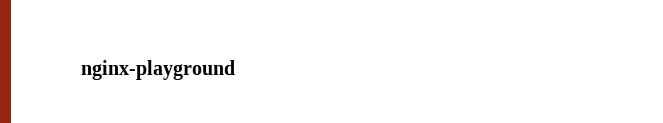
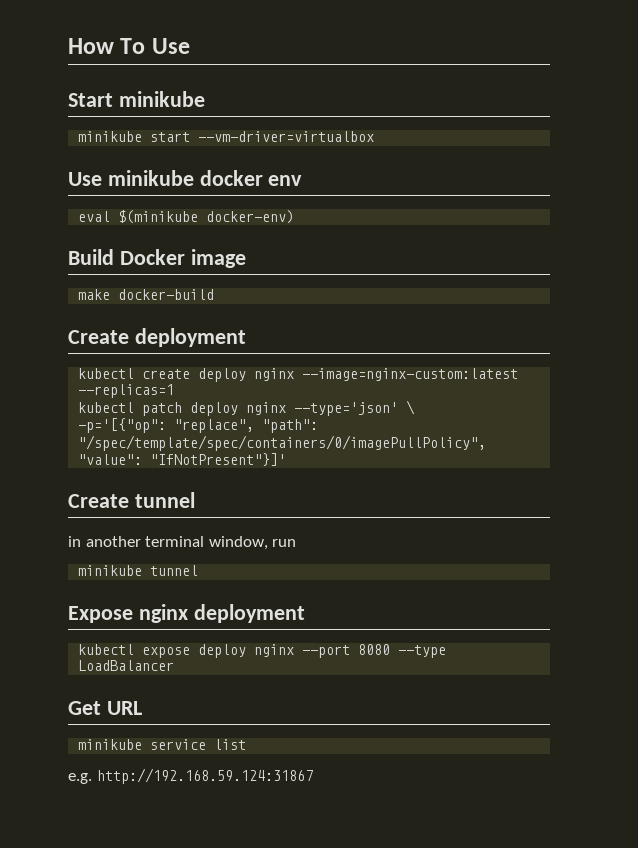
- nginx-playground
+ How To Use
+ Start minikube
+ minikube start --vm-driver=virtualbox
+ Use minikube docker env
+ eval $(minikube docker-env)
+ Build Docker image
+ make docker-build
+ Create deployment
+ kubectl create deploy nginx --image=nginx-custom:latest --replicas=1
+ kubectl patch deploy nginx --type='json' \
+ -p='[{"op": "replace", "path": "/spec/template/spec/containers/0/imagePullPolicy", "value": "IfNotPresent"}]'
+ Create tunnel
+ in another terminal window, run
+ minikube tunnel
+ Expose nginx deployment
+ kubectl expose deploy nginx --port 8080 --type LoadBalancer
+ Get URL
+ minikube service list
+ e.g. http://192.168.59.124:31867

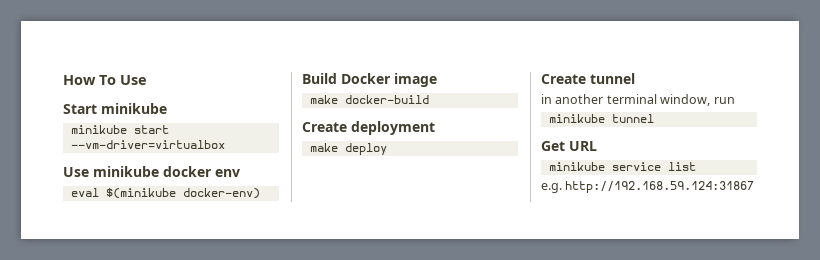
- kubectl create deploy nginx --image=nginx-custom:latest --replicas=1
- kubectl patch deploy nginx --type='json' \
- -p='[{"op": "replace", "path": "/spec/template/spec/containers/0/imagePullPolicy", "value": "IfNotPresent"}]'
+ make deploy
- Expose nginx deployment
- kubectl expose deploy nginx --port 8080 --type LoadBalancer

